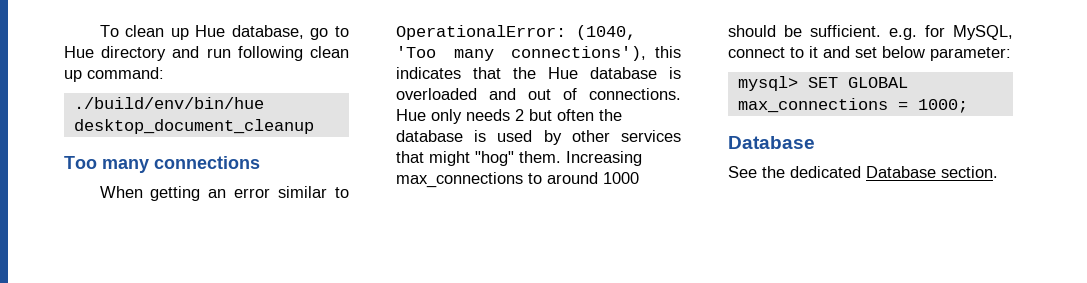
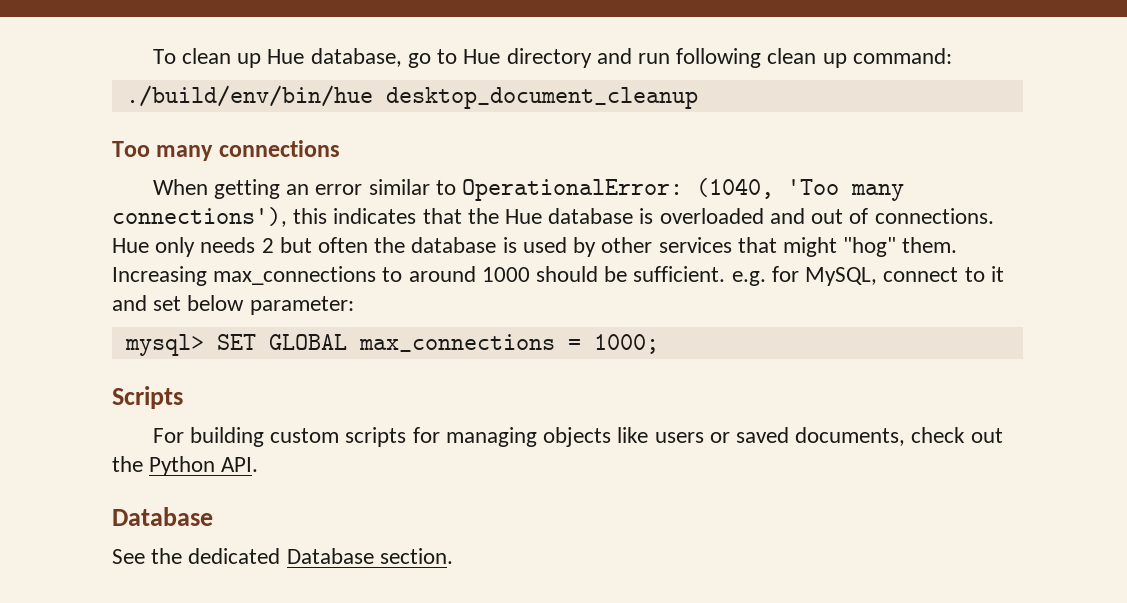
+ Scripts
+ For building custom scripts for managing objects like users or saved documents, check out the Python API.

